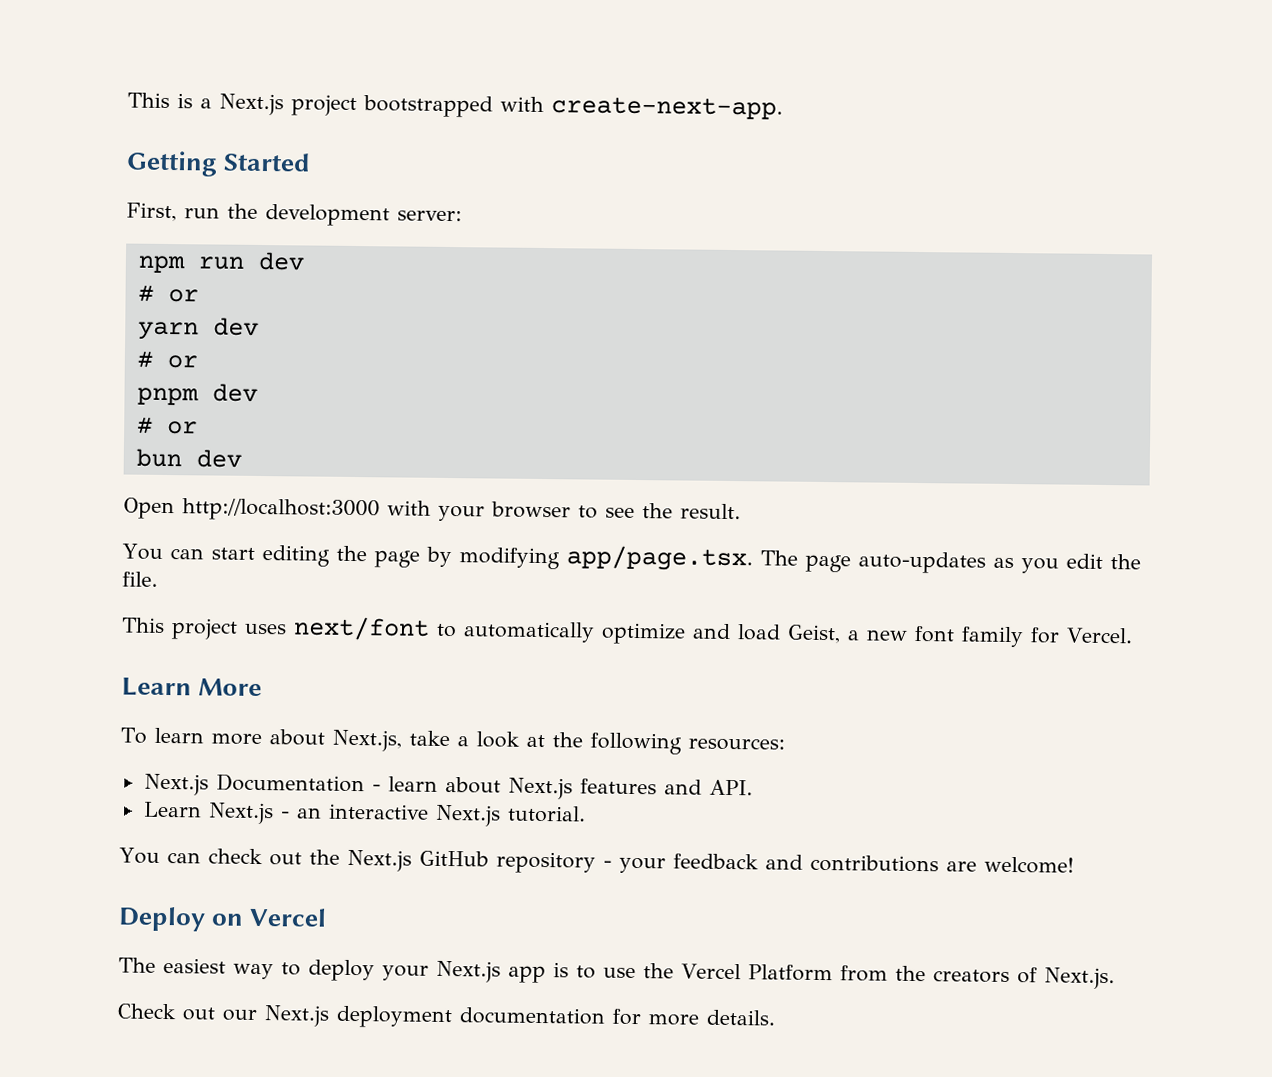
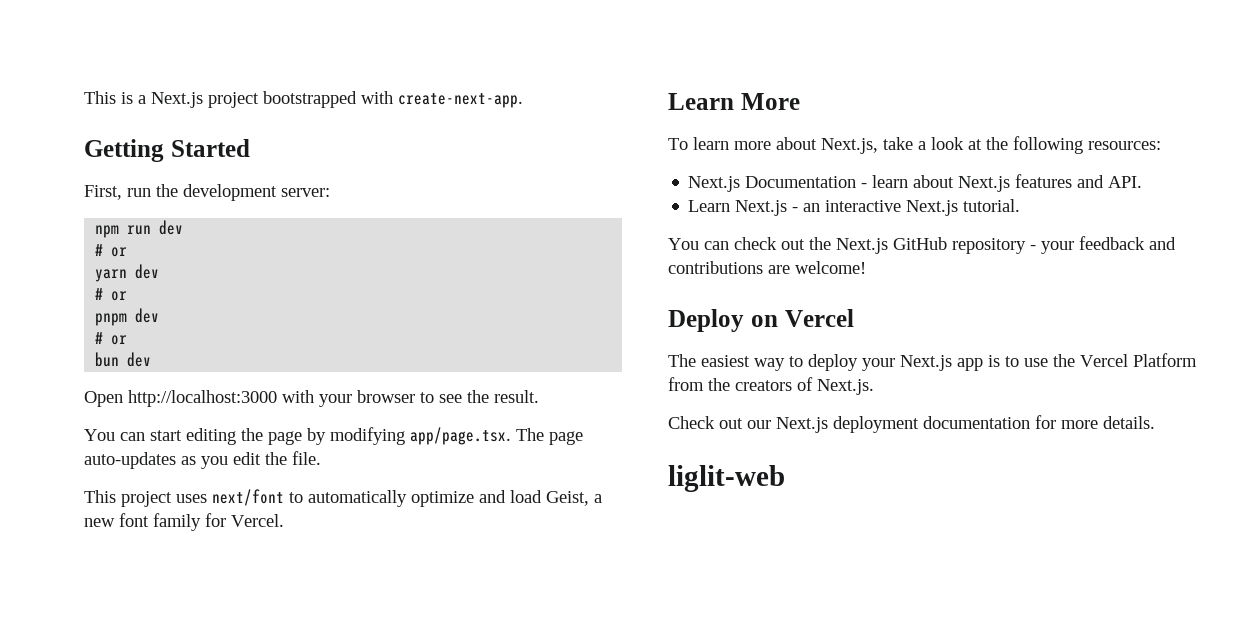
+ liglit-web

